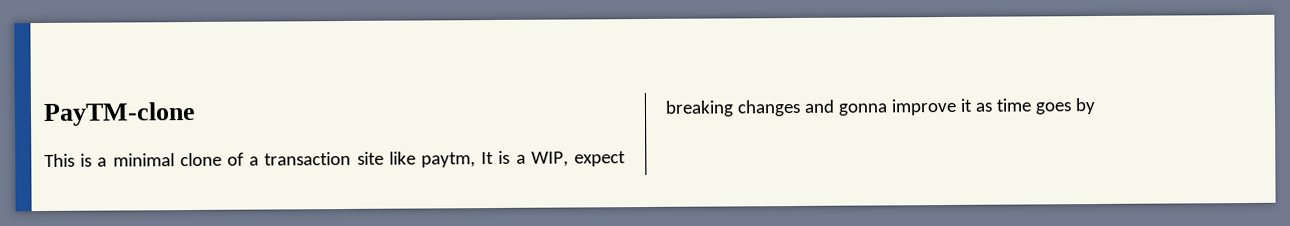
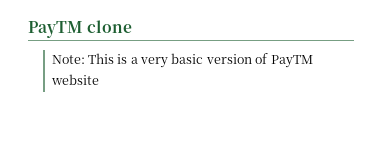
- PayTM-clone
- This is a minimal clone of a transaction site like paytm, It is a WIP, expect breaking changes and gonna improve it as time goes by
+ PayTM clone
+ Note: This is a very basic version of PayTM website

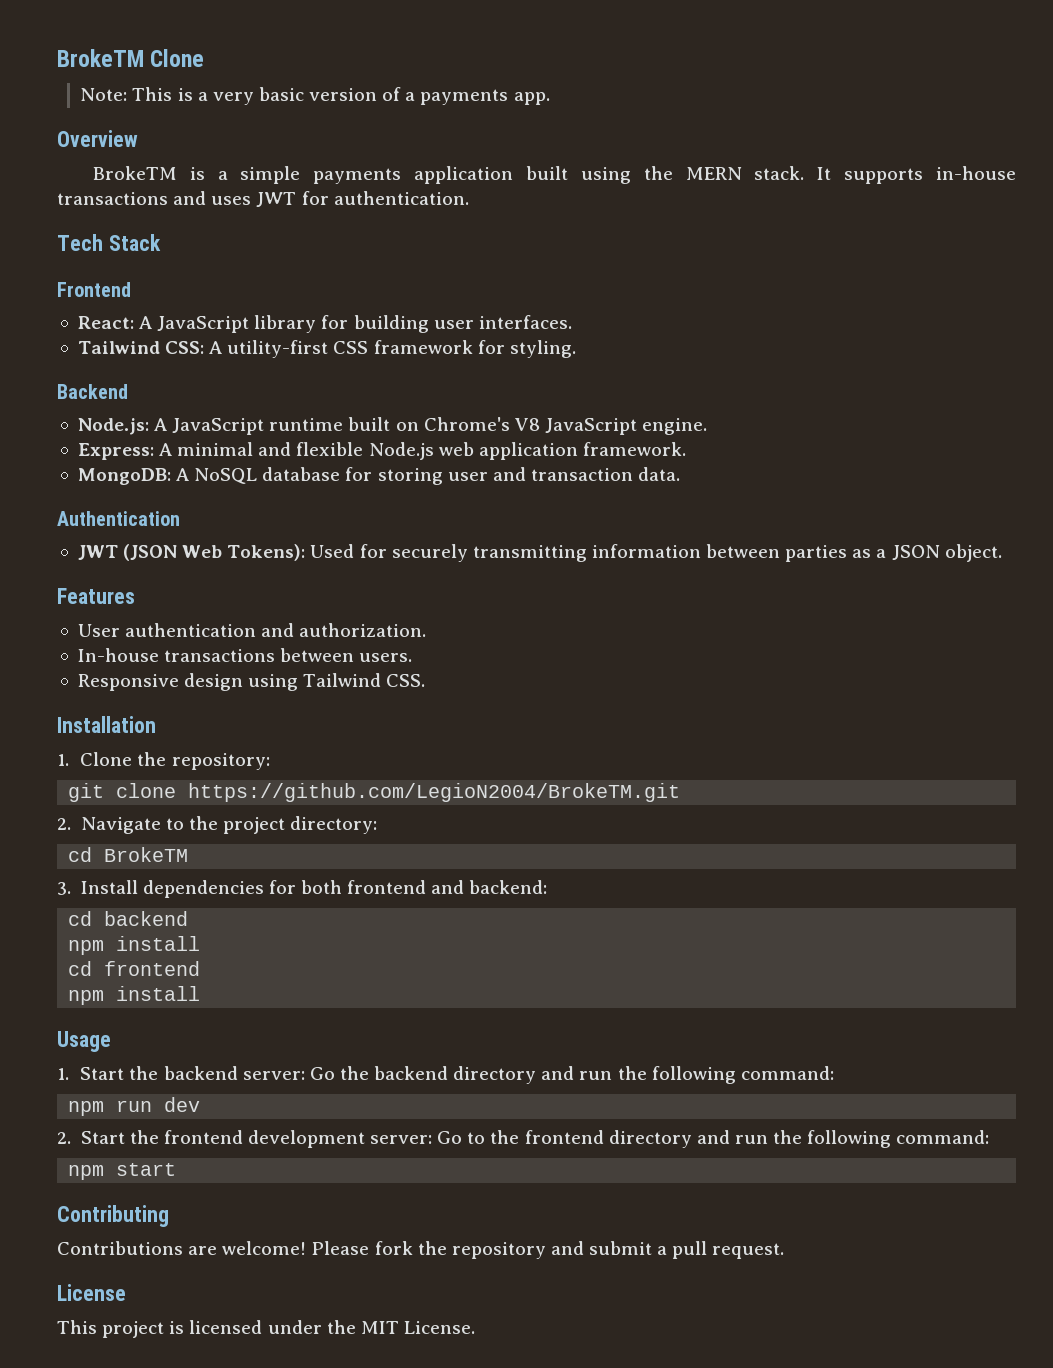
- PayTM clone
+ BrokeTM Clone
- Note: This is a very basic version of PayTM website
+ Note: This is a very basic version of a payments app.
+ Overview
+ BrokeTM is a simple payments application built using the MERN stack. It supports in-house transactions and uses JWT for authentication.
+ Tech Stack
+ Frontend
+ React: A JavaScript library for building user interfaces.
+ Tailwind CSS: A utility-first CSS framework for styling.
+ Backend
+ Node.js: A JavaScript runtime built on Chrome's V8 JavaScript engine.
+ Express: A minimal and flexible Node.js web application framework.
+ MongoDB: A NoSQL database for storing user and transaction data.
+ Authentication
+ JWT (JSON Web Tokens): Used for securely transmitting information between parties as a JSON object.
+ Features
+ User authentication and authorization.
+ In-house transactions between users.
+ Responsive design using Tailwind CSS.
+ Installation
+ 1. Clone the repository:
+ git clone https://github.com/LegioN2004/BrokeTM.git
+ 2. Navigate to the project directory:
+ cd BrokeTM
+ 3. Install dependencies for both frontend and backend:
+ cd backend
+ npm install
+ cd frontend
+ npm install
+ Usage
+ 1. Start the backend server: Go the backend directory and run the following command:
+ npm run dev
+ 2. Start the frontend development server: Go to the frontend directory and run the following command:
+ npm start
+ Contributing
+ Contributions are welcome! Please fork the repository and submit a pull request.
+ License
+ This project is licensed under the MIT License.

